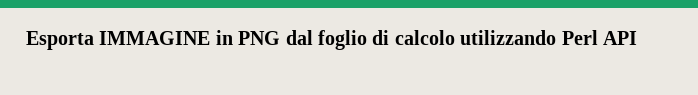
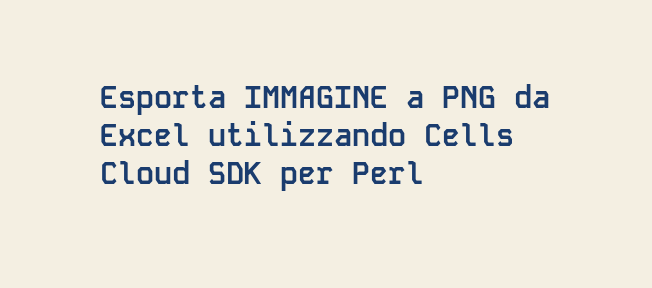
- Esporta IMMAGINE in PNG dal foglio di calcolo utilizzando Perl API
+ Esporta IMMAGINE a PNG da Excel utilizzando Cells Cloud SDK per Perl

